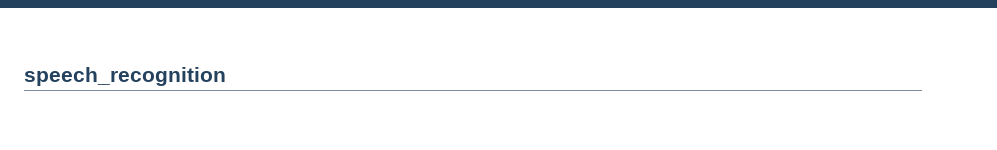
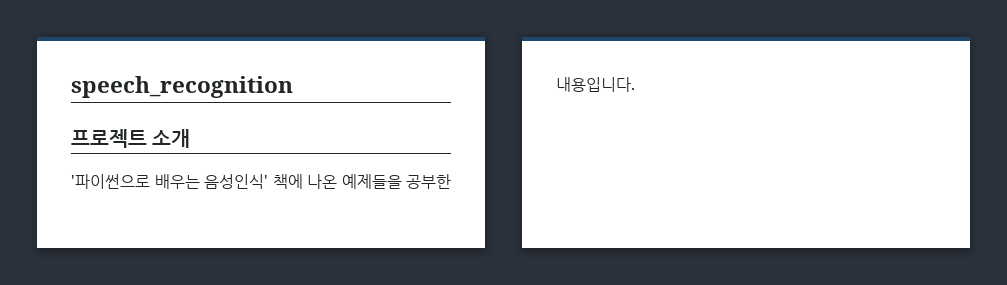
+ 프로젝트 소개
+ '파이썬으로 배우는 음성인식' 책에 나온 예제들을 공부한 내용입니다.

